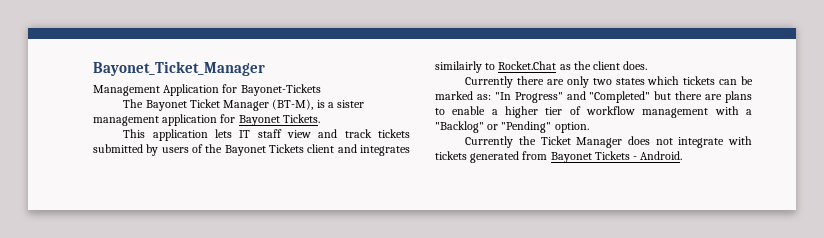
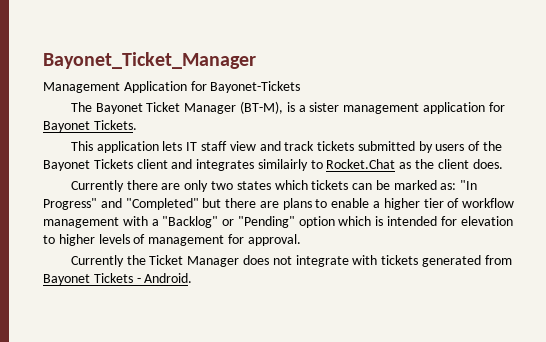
- Currently there are only two states which tickets can be marked as: "In Progress" and "Completed" but there are plans to enable a higher tier of workflow management with a "Backlog" or "Pending" option.
+ Currently there are only two states which tickets can be marked as: "In Progress" and "Completed" but there are plans to enable a higher tier of workflow management with a "Backlog" or "Pending" option which is intended for elevation to higher levels of management for approval.

